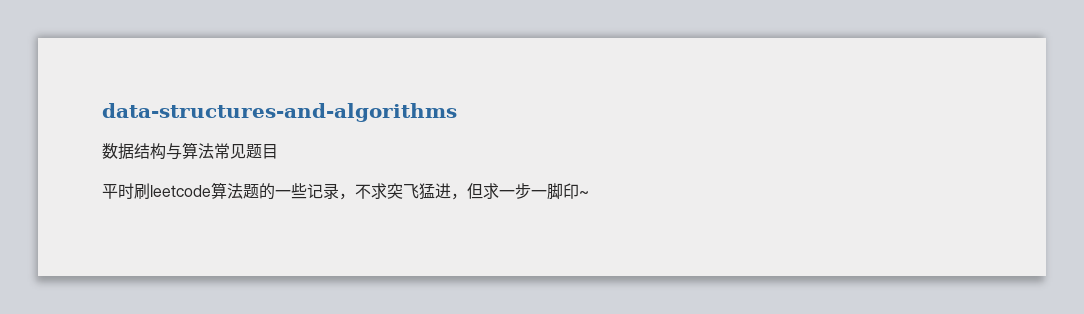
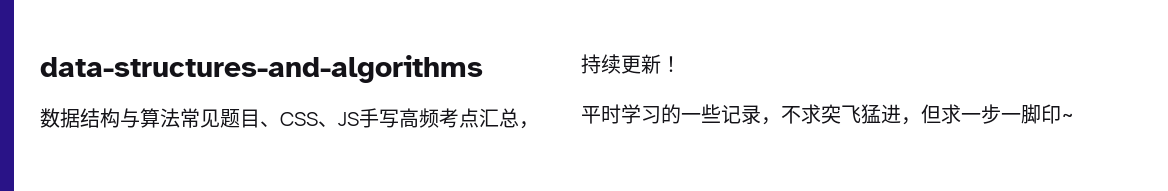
- 数据结构与算法常见题目
- 平时刷leetcode算法题的一些记录，不求突飞猛进，但求一步一脚印~
+ 数据结构与算法常见题目、CSS、JS手写高频考点汇总，持续更新！
+ 平时学习的一些记录，不求突飞猛进，但求一步一脚印~

